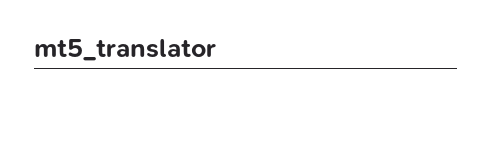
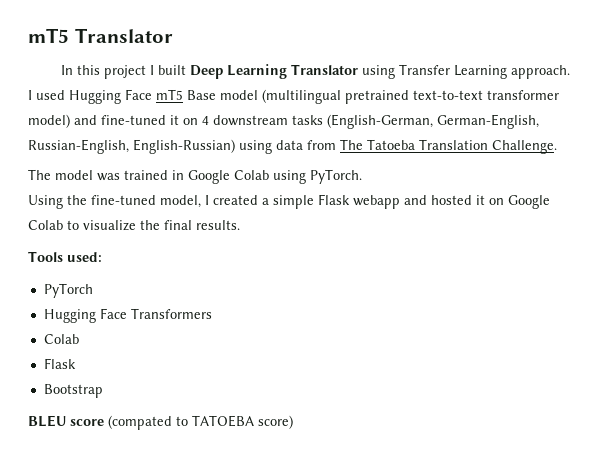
- mt5_translator
+ mT5 Translator
+ In this project I built Deep Learning Translator using Transfer Learning approach. I used Hugging Face mT5 Base model (multilingual pretrained text-to-text transformer model) and fine-tuned it on 4 downstream tasks (English-German, German-English, Russian-English, English-Russian) using data from The Tatoeba Translation Challenge.
+ The model was trained in Google Colab using PyTorch.
+ Using the fine-tuned model, I created a simple Flask webapp and hosted it on Google Colab to visualize the final results.
+ Tools used:
+ PyTorch
+ Hugging Face Transformers
+ Colab
+ Flask
+ Bootstrap
+ BLEU score (compated to TATOEBA score)

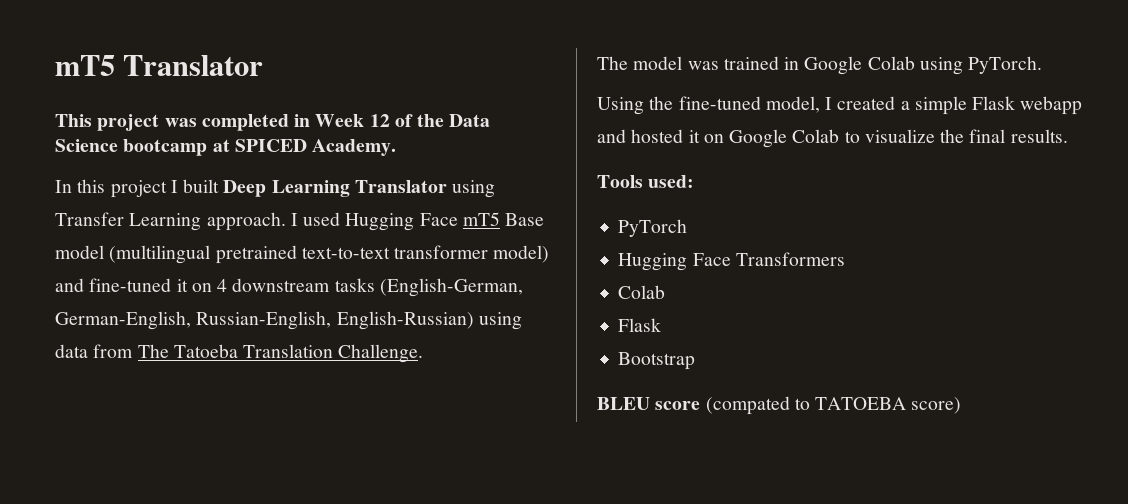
+ This project was completed in Week 12 of the Data Science bootcamp at SPICED Academy.

